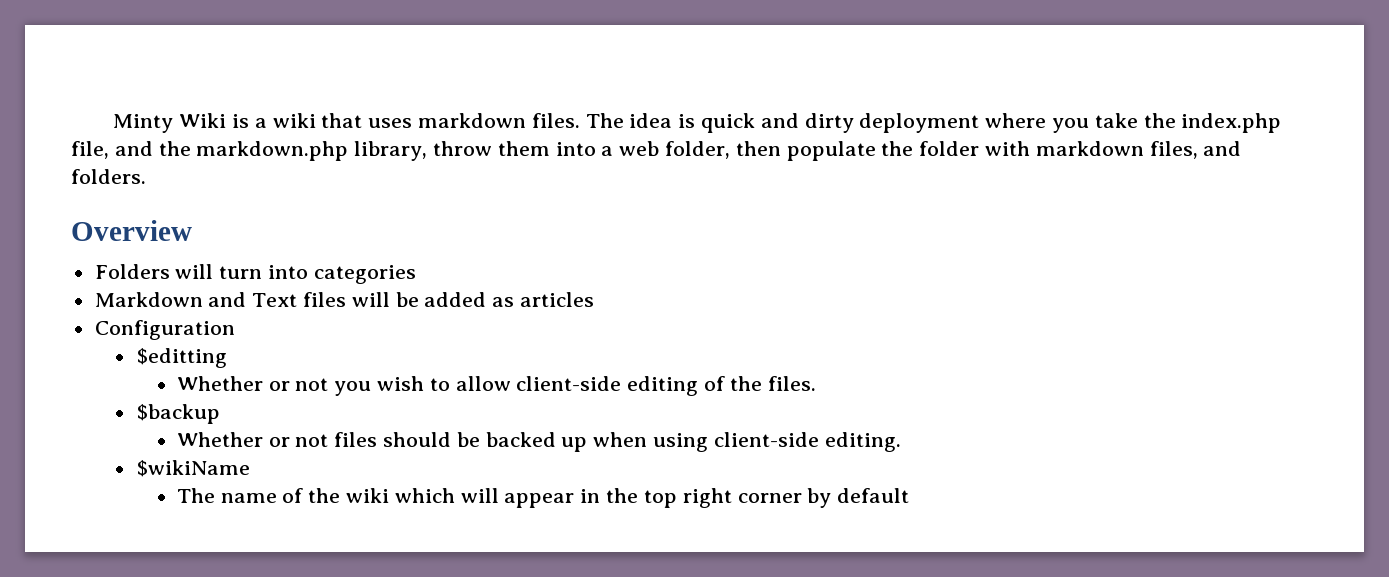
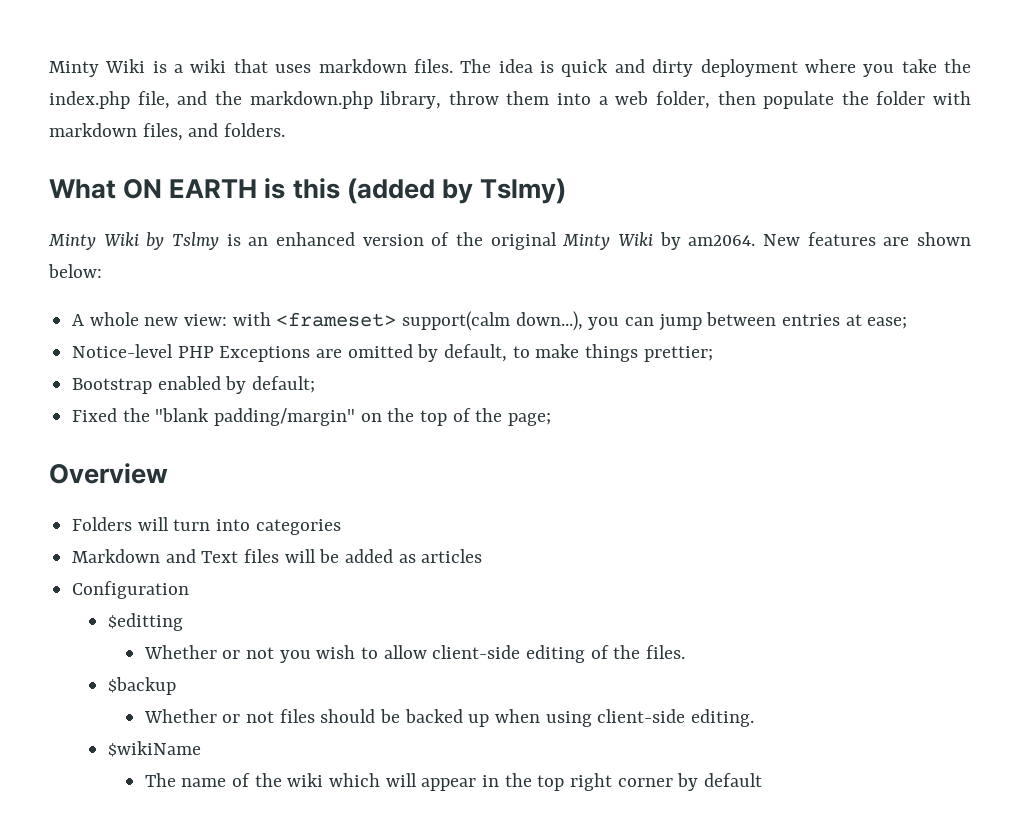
+ What ON EARTH is this (added by Tslmy)
+ Minty Wiki by Tslmy is an enhanced version of the original Minty Wiki by am2064. New features are shown below:
+ A whole new view: with <frameset> support(calm down...), you can jump between entries at ease;
+ Notice-level PHP Exceptions are omitted by default, to make things prettier;
+ Bootstrap enabled by default;
+ Fixed the "blank padding/margin" on the top of the page;

